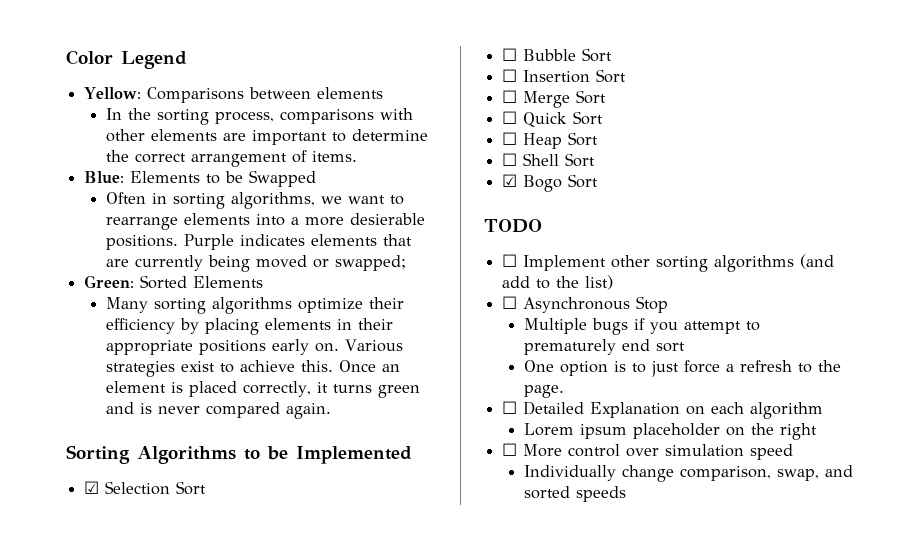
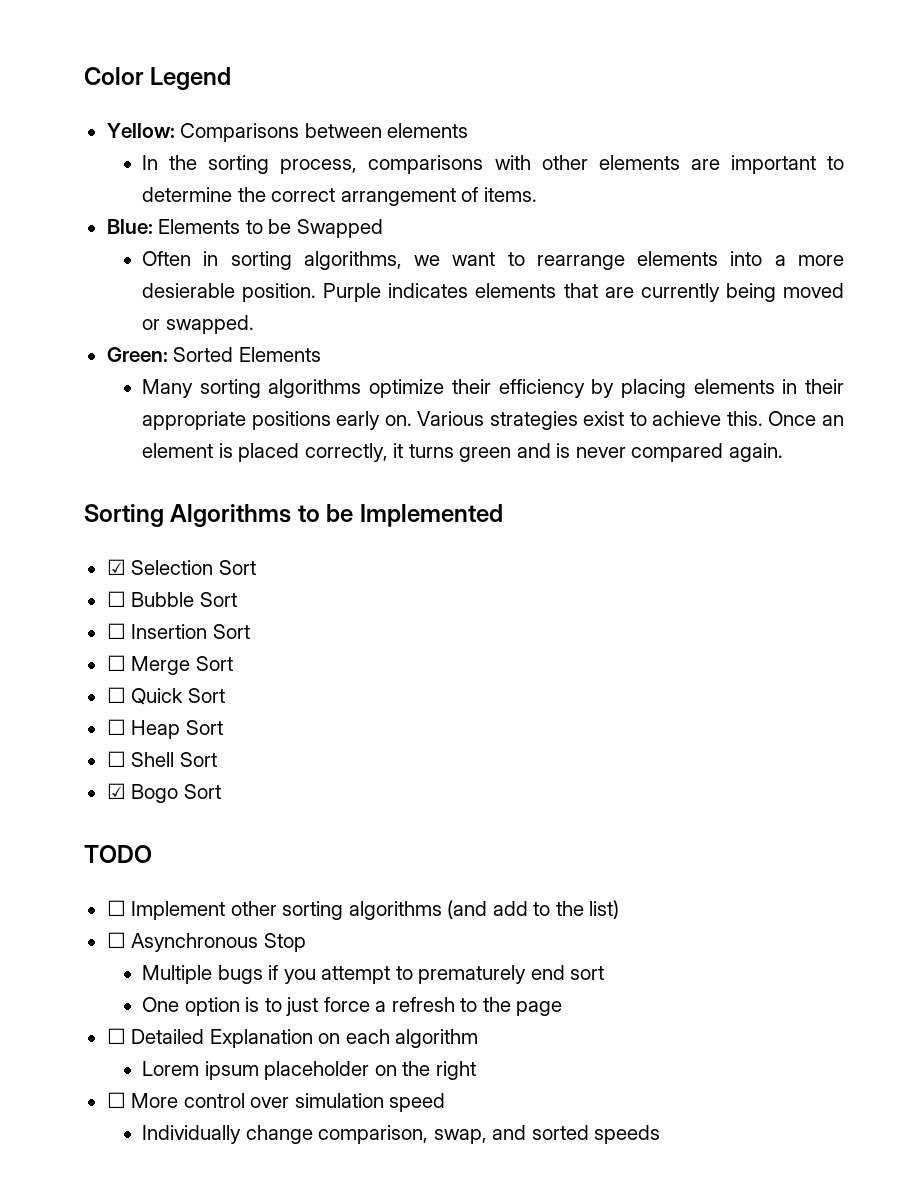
- Often in sorting algorithms, we want to rearrange elements into a more desierable positions.
+ Often in sorting algorithms, we want to rearrange elements into a more desierable position.
- Purple indicates elements that are currently being moved or swapped;
+ Purple indicates elements that are currently being moved or swapped.
- One option is to just force a refresh to the page.
+ One option is to just force a refresh to the page

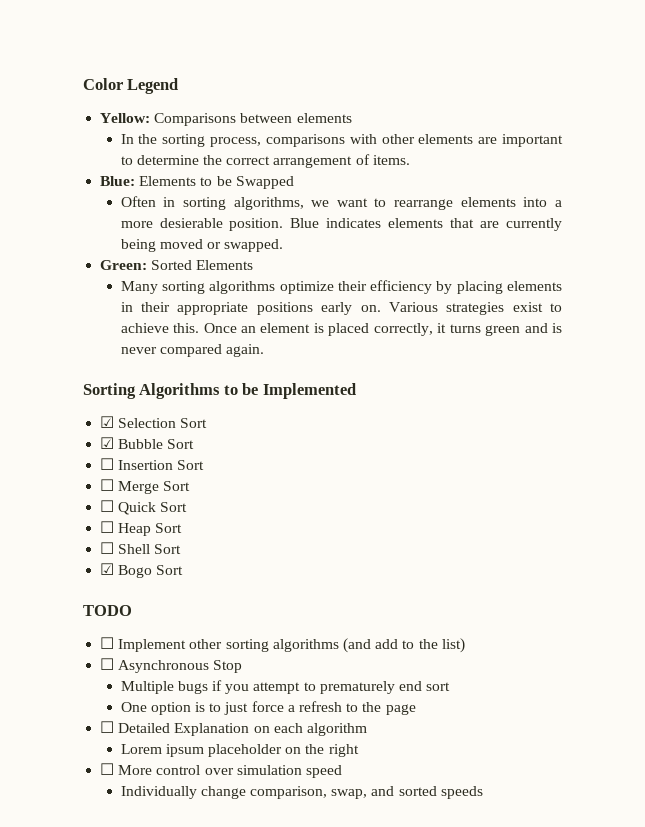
- Purple indicates elements that are currently being moved or swapped.
+ Blue indicates elements that are currently being moved or swapped.
- ☐ Bubble Sort
+ ☑ Bubble Sort

